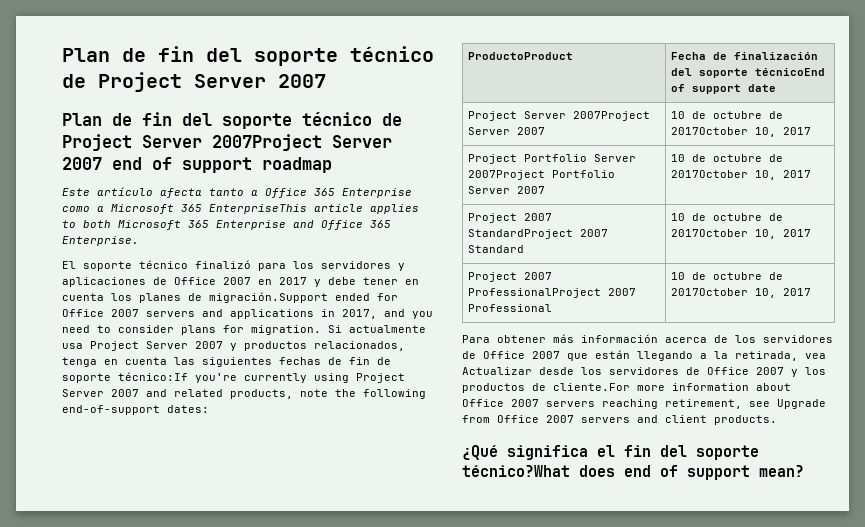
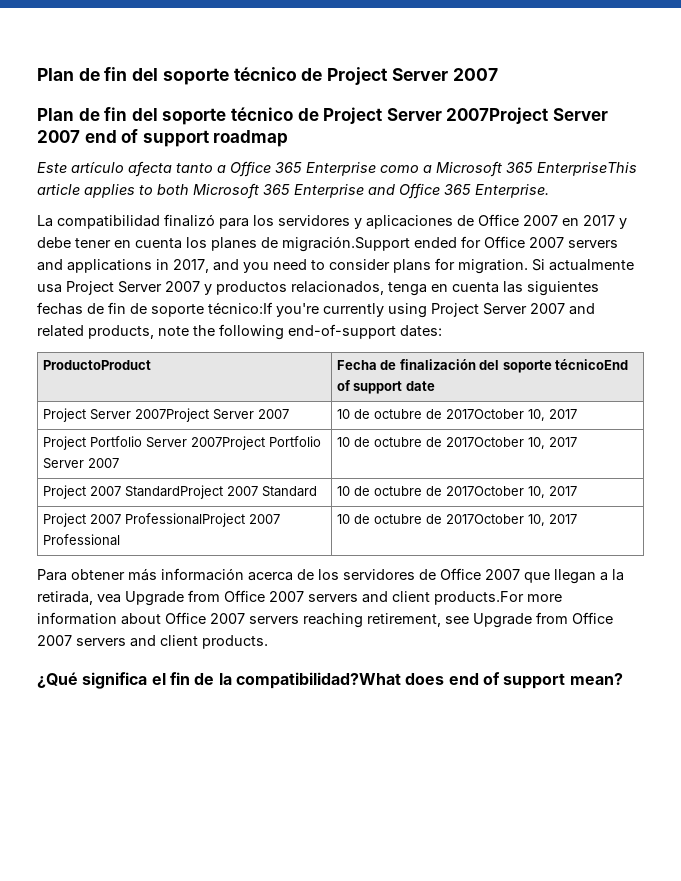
- El soporte técnico finalizó para los servidores y aplicaciones de Office 2007 en 2017 y debe tener en cuenta los planes de migración.Support ended for Office 2007 servers and applications in 2017, and you need to consider plans for migration.
+ La compatibilidad finalizó para los servidores y aplicaciones de Office 2007 en 2017 y debe tener en cuenta los planes de migración.Support ended for Office 2007 servers and applications in 2017, and you need to consider plans for migration.
- Para obtener más información acerca de los servidores de Office 2007 que están llegando a la retirada, vea Actualizar desde los servidores de Office 2007 y los productos de cliente.For more information about Office 2007 servers reaching retirement, see Upgrade from Office 2007 servers and client products.
+ Para obtener más información acerca de los servidores de Office 2007 que llegan a la retirada, vea Upgrade from Office 2007 servers and client products.For more information about Office 2007 servers reaching retirement, see Upgrade from Office 2007 servers and client products.
- ¿Qué significa el fin del soporte técnico?What does end of support mean?
+ ¿Qué significa el fin de la compatibilidad?What does end of support mean?

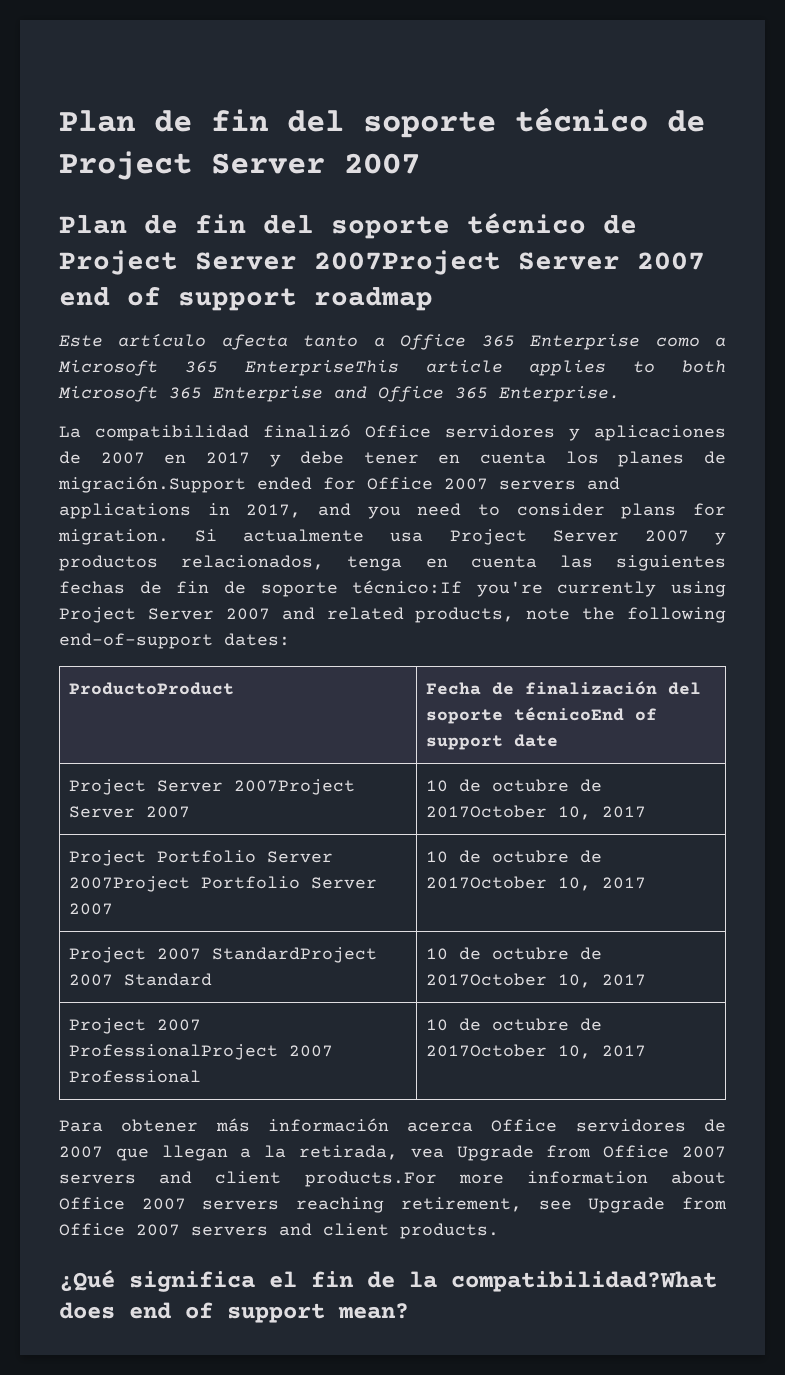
- La compatibilidad finalizó para los servidores y aplicaciones de Office 2007 en 2017 y debe tener en cuenta los planes de migración.Support ended for Office 2007 servers and applications in 2017, and you need to consider plans for migration.
+ La compatibilidad finalizó Office servidores y aplicaciones de 2007 en 2017 y debe tener en cuenta los planes de migración.Support ended for Office 2007 servers and applications in 2017, and you need to consider plans for migration.
- Para obtener más información acerca de los servidores de Office 2007 que llegan a la retirada, vea Upgrade from Office 2007 servers and client products.For more information about Office 2007 servers reaching retirement, see Upgrade from Office 2007 servers and client products.
+ Para obtener más información acerca Office servidores de 2007 que llegan a la retirada, vea Upgrade from Office 2007 servers and client products.For more information about Office 2007 servers reaching retirement, see Upgrade from Office 2007 servers and client products.

